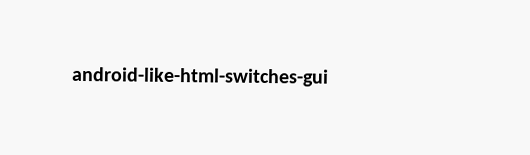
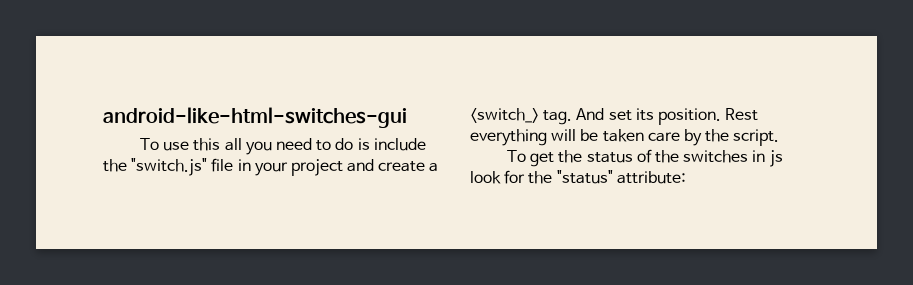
+ To use this all you need to do is include the "switch.js" file in your project and create a <switch_> tag. And set its position. Rest everything will be taken care by the script.
+ To get the status of the switches in js look for the "status" attribute:

